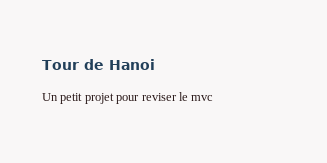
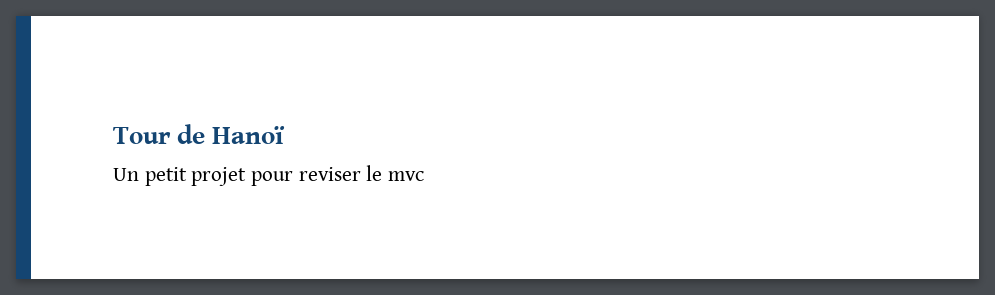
- Tour de Hanoi
+ Tour de Hanoï

